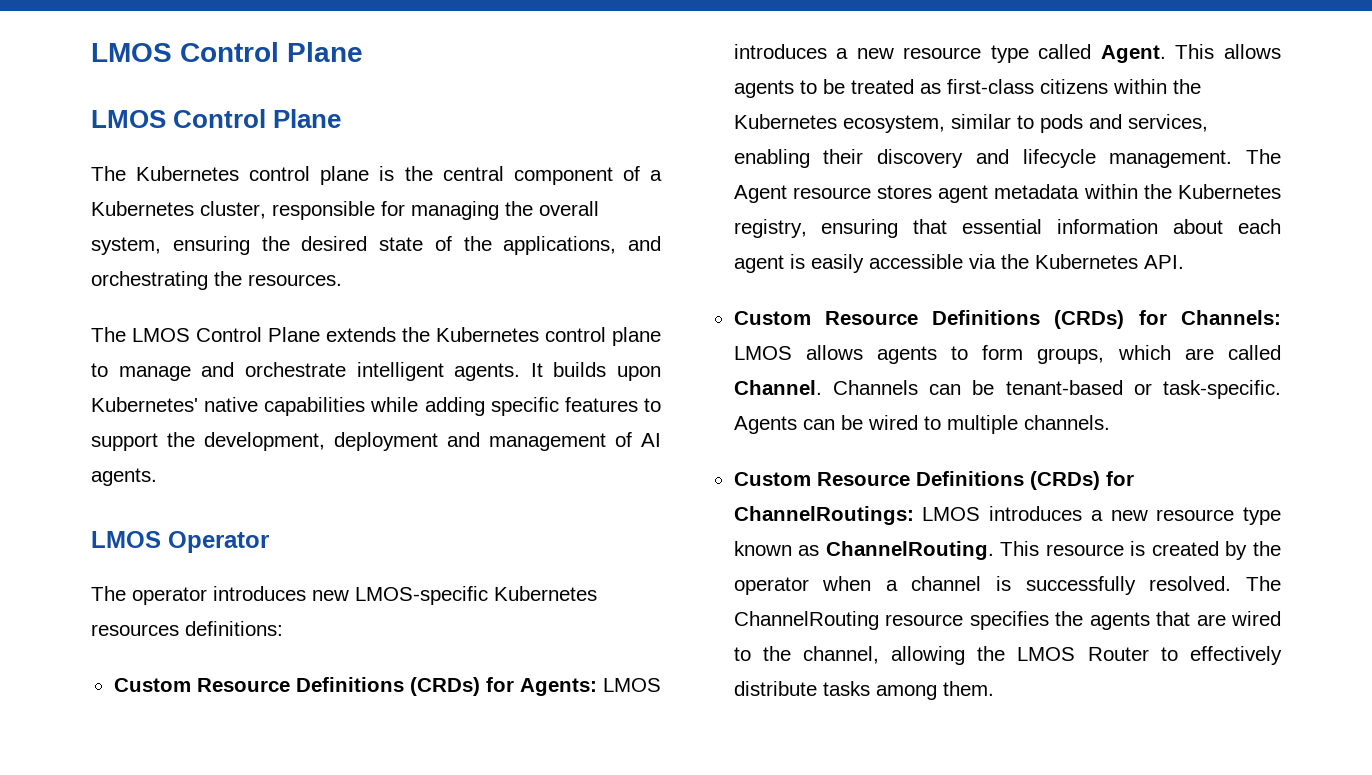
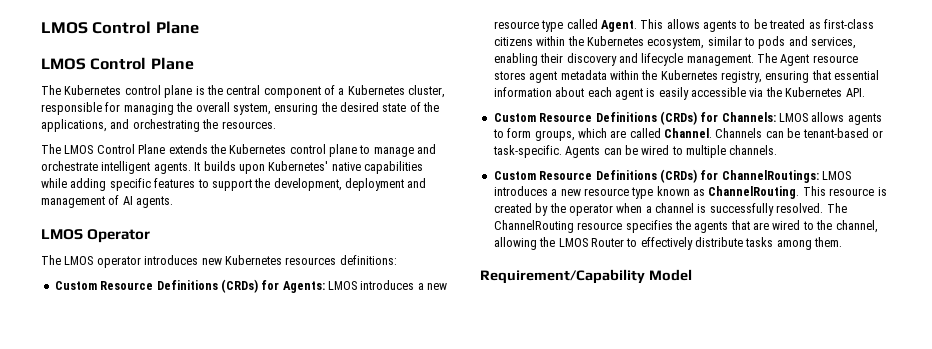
- The operator introduces new LMOS-specific Kubernetes resources definitions:
+ The LMOS operator introduces new Kubernetes resources definitions:
+ Requirement/Capability Model

